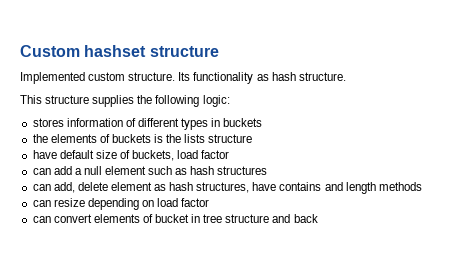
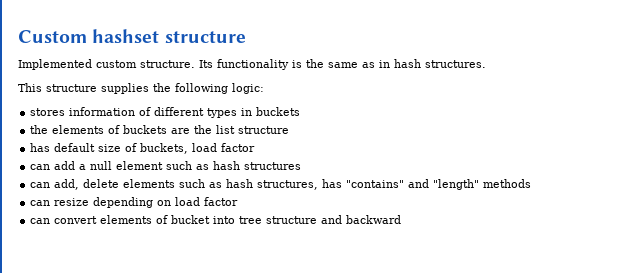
- Its functionality as hash structure.
+ Its functionality is the same as in hash structures.
- the elements of buckets is the lists structure
- have default size of buckets, load factor
+ the elements of buckets are the list structure
+ has default size of buckets, load factor
- can add, delete element as hash structures, have contains and length methods
+ can add, delete elements such as hash structures, has "contains" and "length" methods
- can convert elements of bucket in tree structure and back
+ can convert elements of bucket into tree structure and backward

